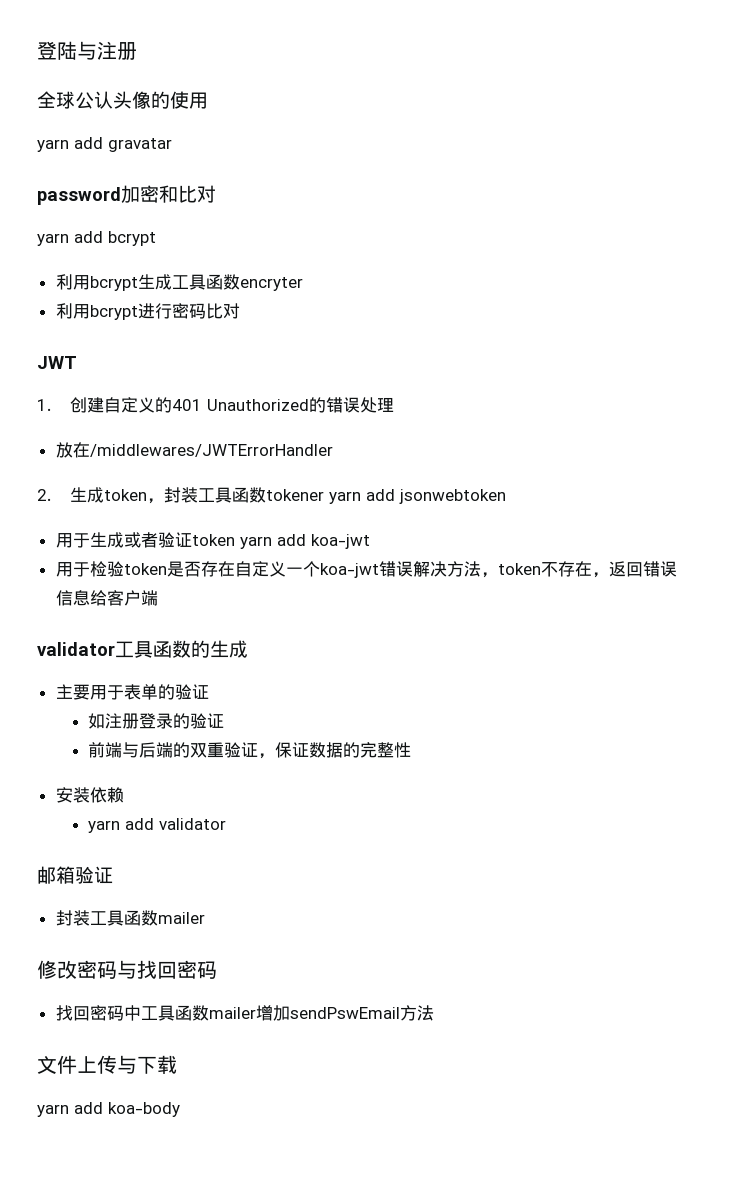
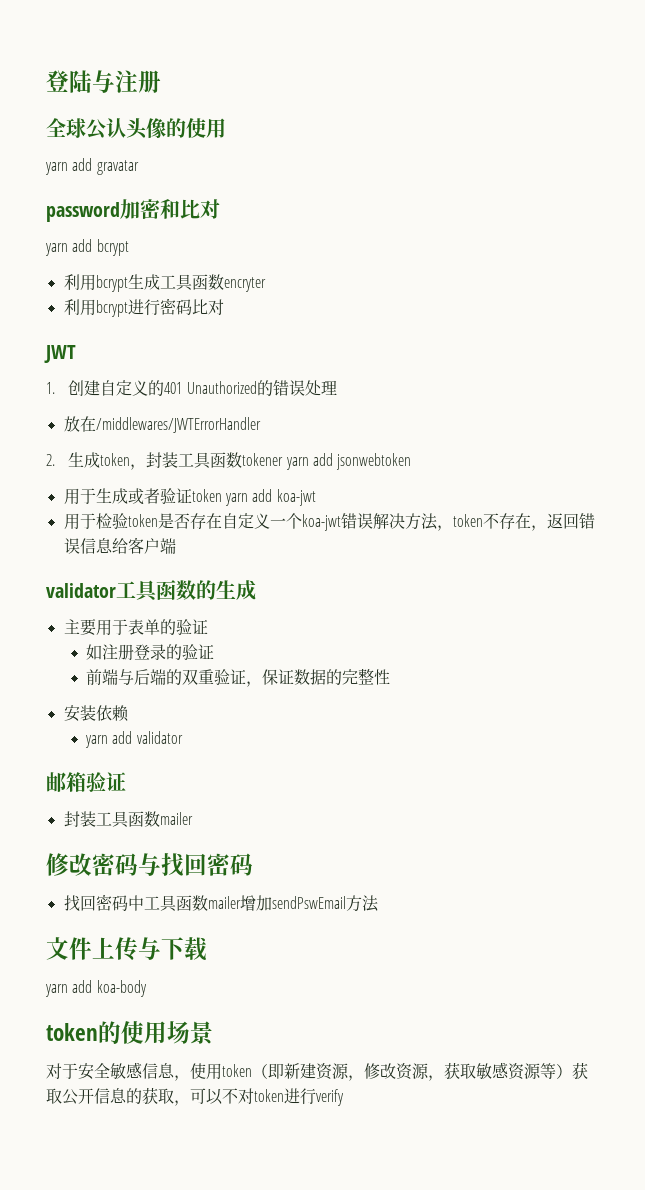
+ token的使用场景
+ 对于安全敏感信息，使用token（即新建资源，修改资源，获取敏感资源等）获取公开信息的获取，可以不对token进行verify

